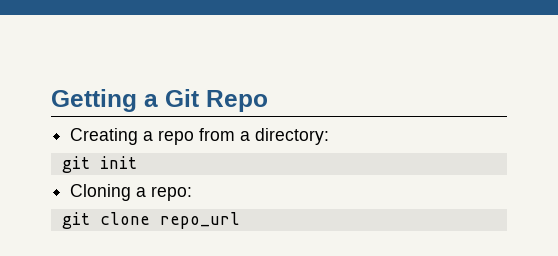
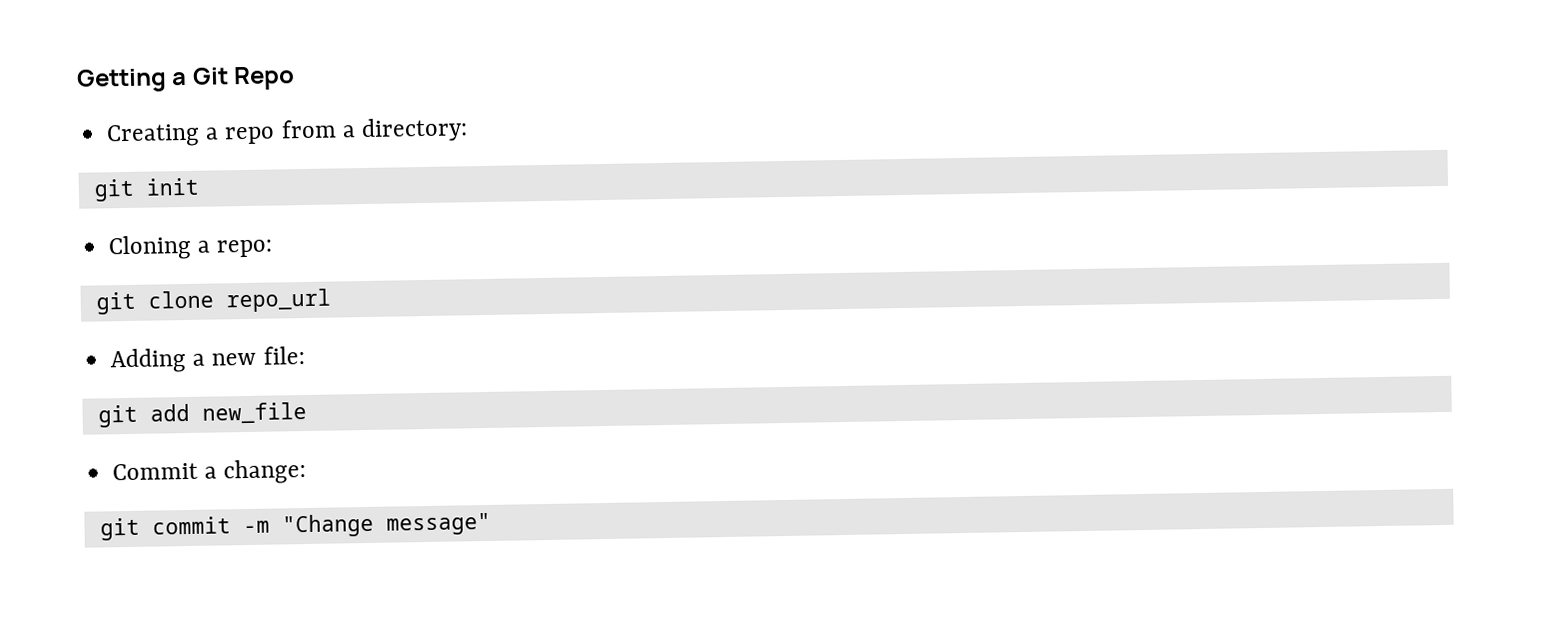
+ Adding a new file:
+ git add new_file
+ Commit a change:
+ git commit -m "Change message"

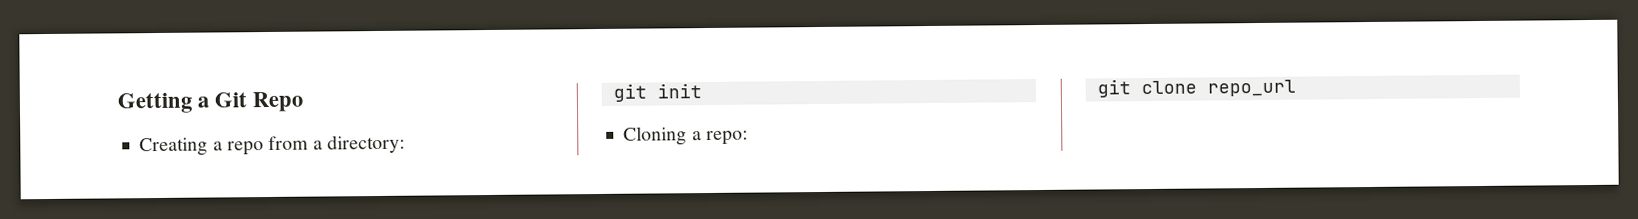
- Adding a new file:
- git add new_file
- Commit a change:
- git commit -m "Change message"

